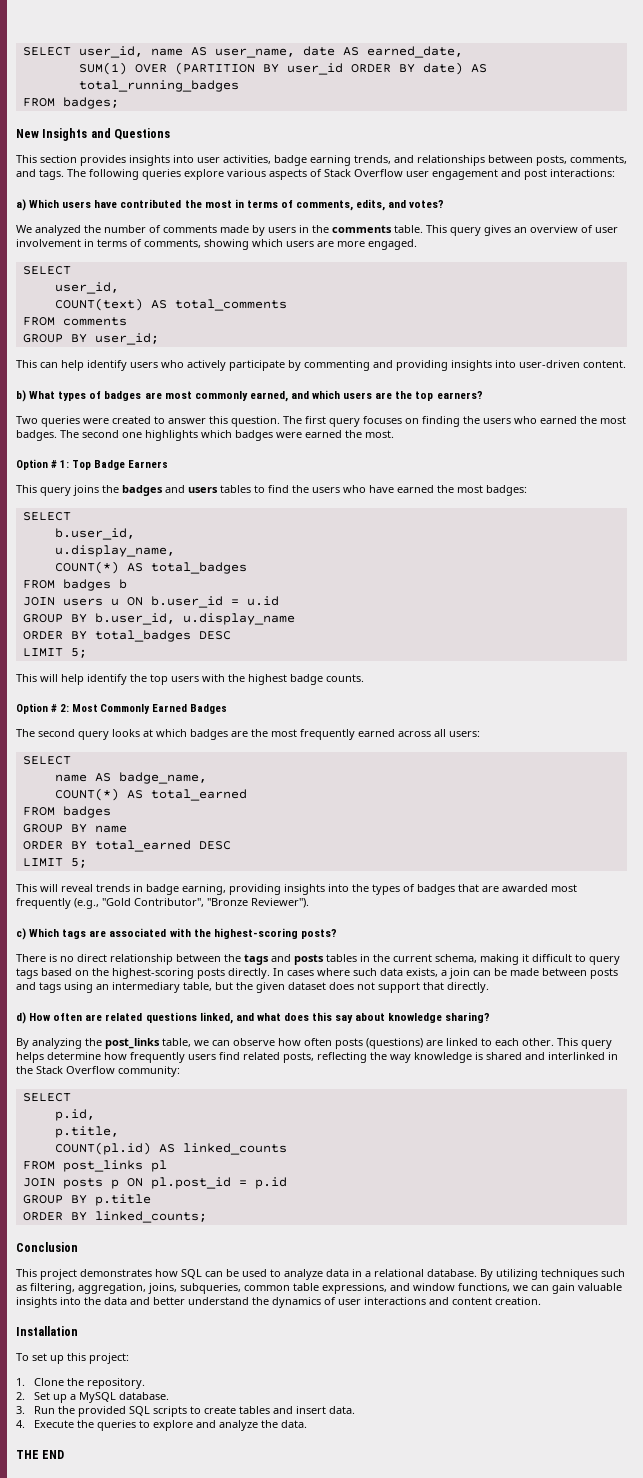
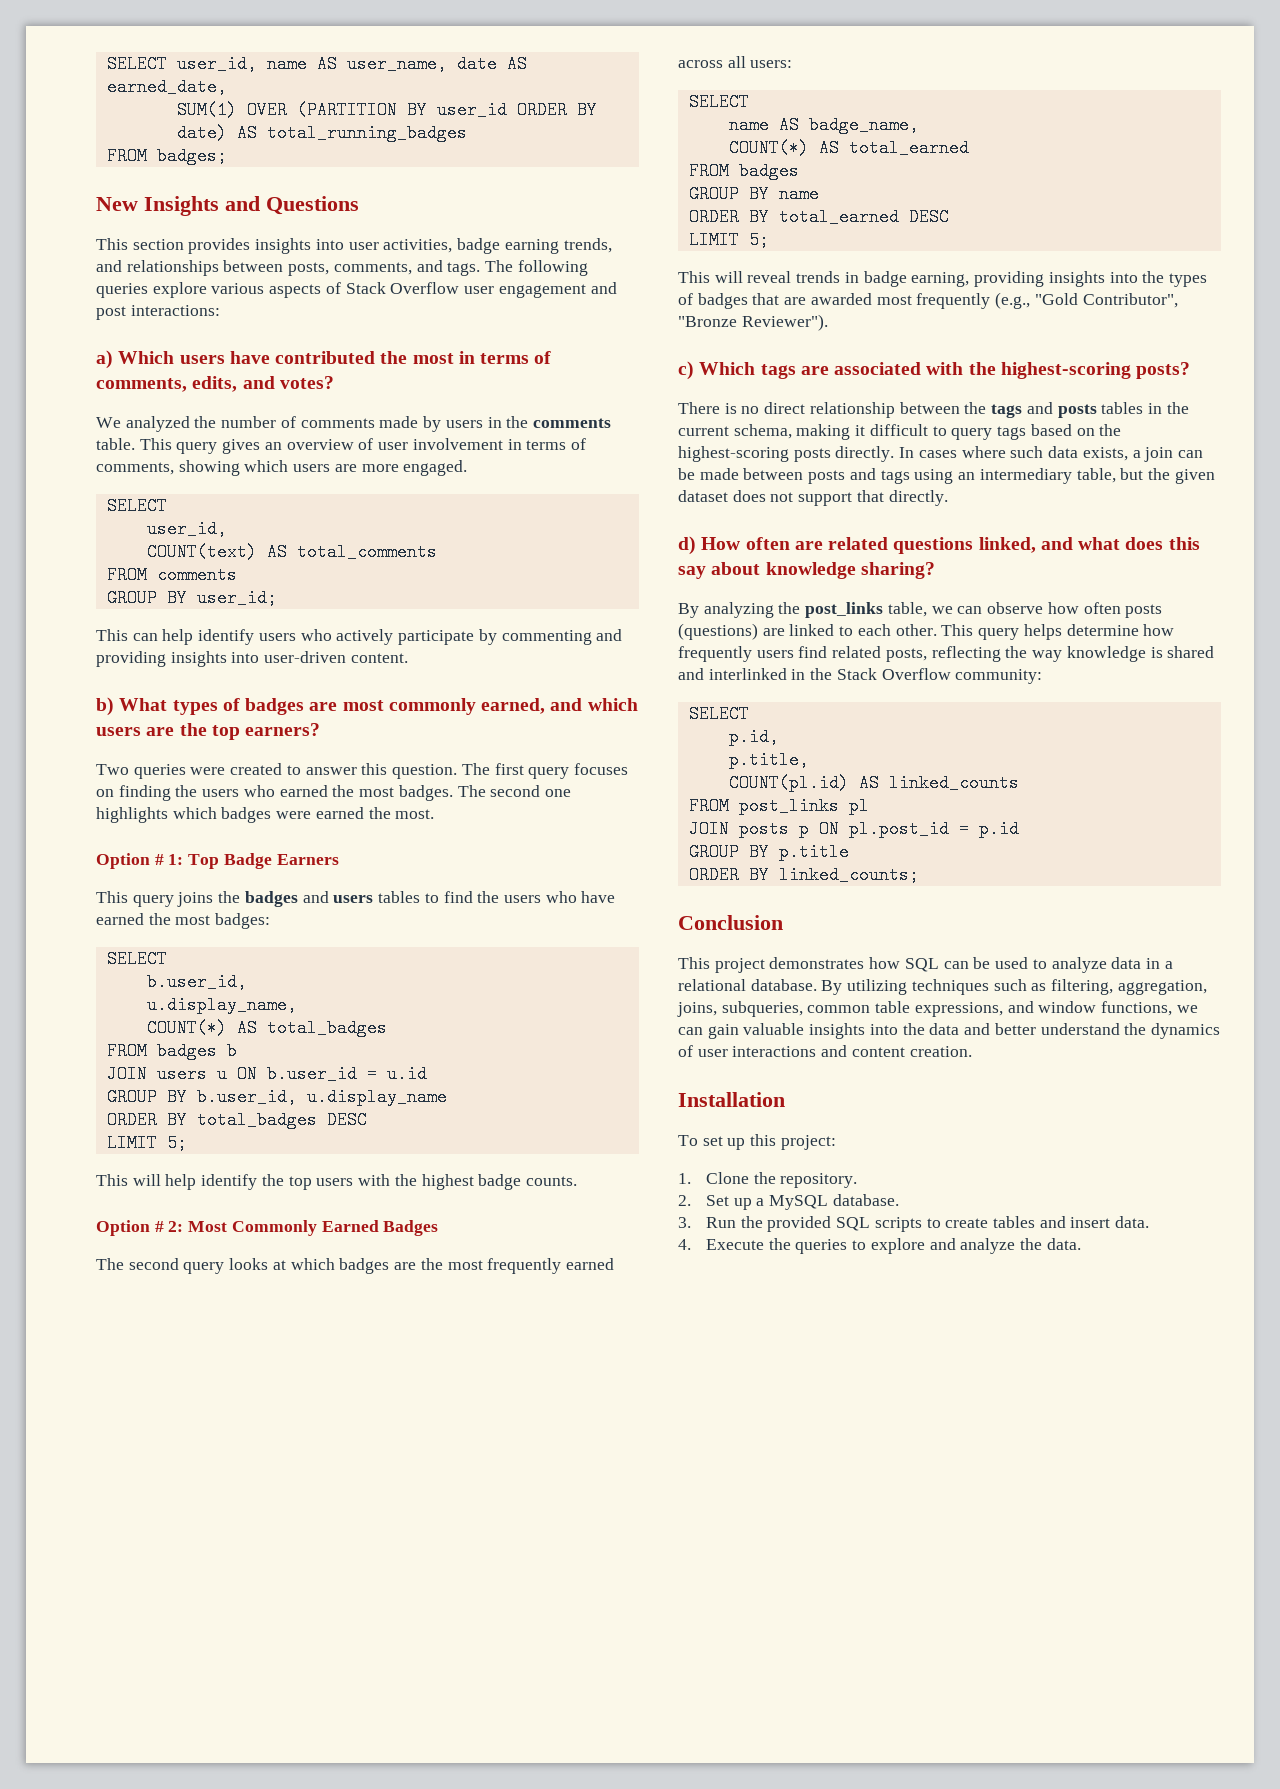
- THE END

